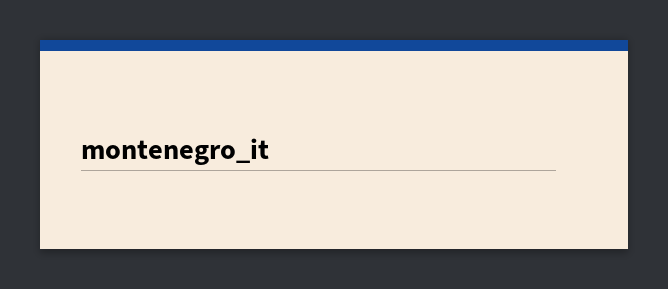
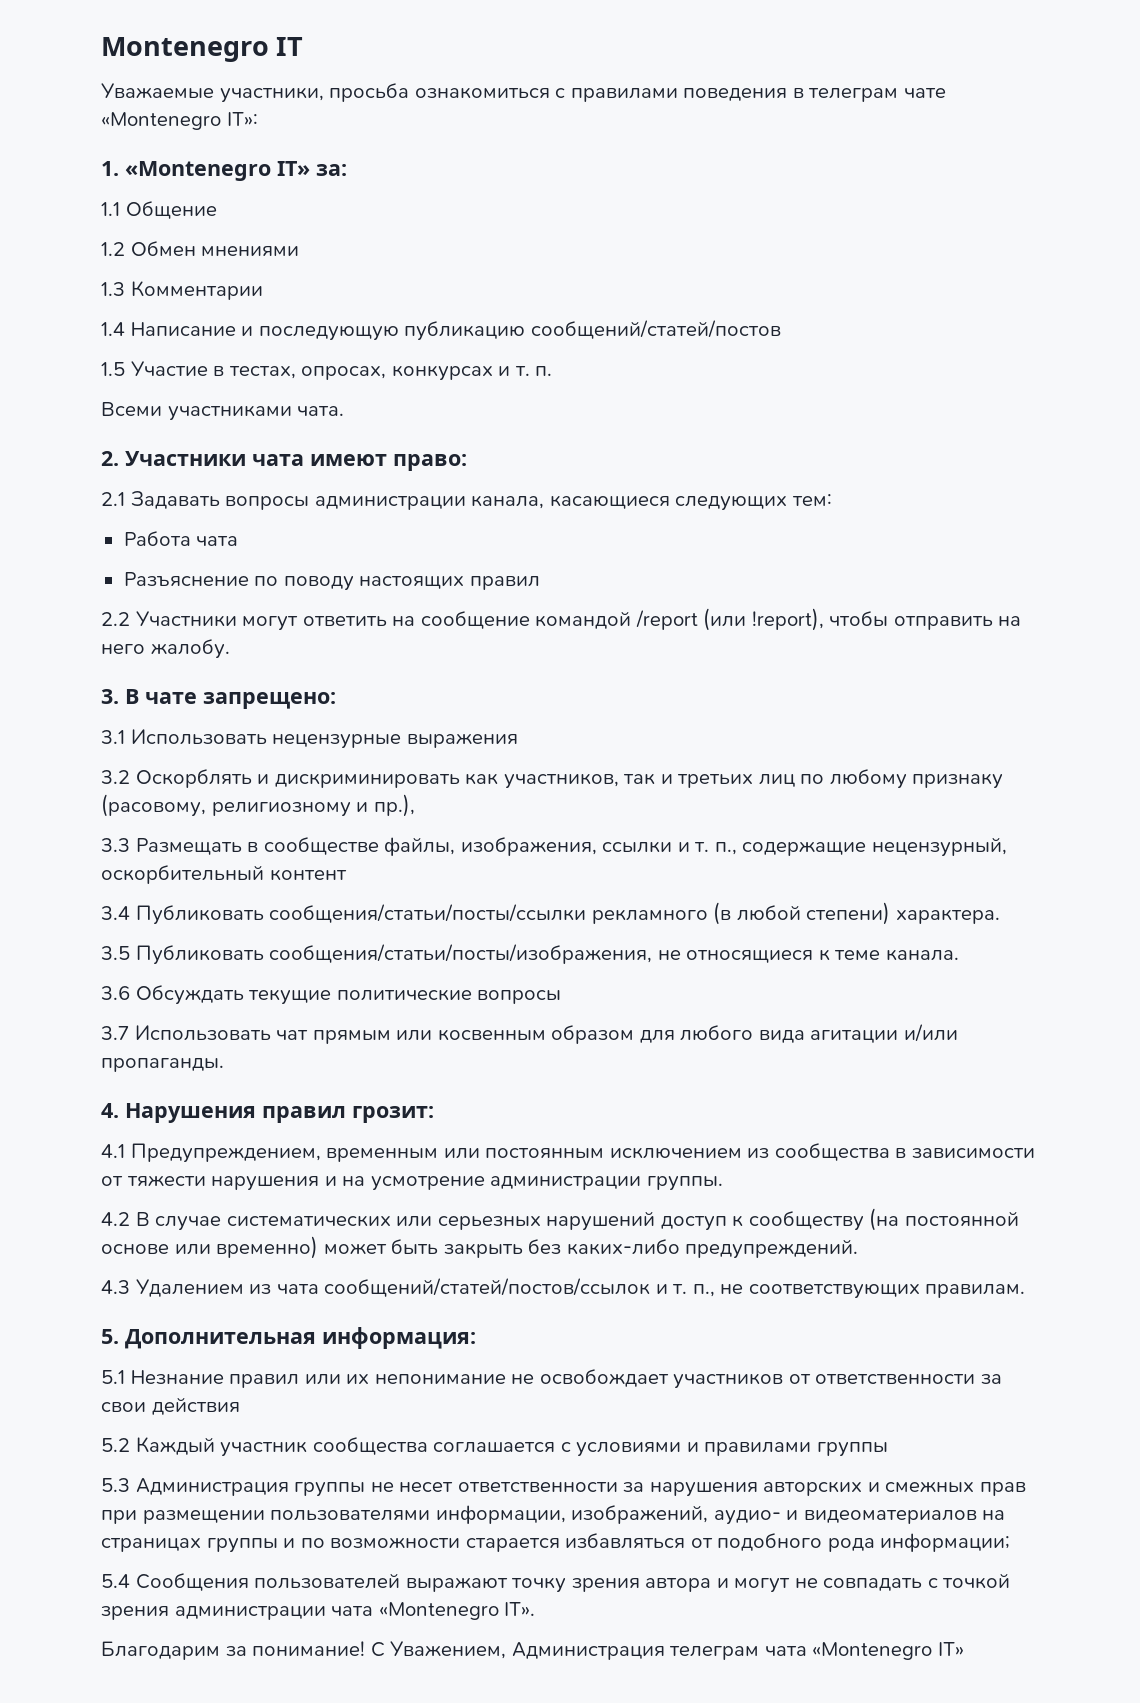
- montenegro_it
+ Montenegro IT
+ Уважаемые участники, просьба ознакомиться с правилами поведения в телеграм чате «Montenegro IT»:
+ 1. «Montenegro IT» за:
+ 1.1 Общение
+ 1.2 Обмен мнениями
+ 1.3 Комментарии
+ 1.4 Написание и последующую публикацию сообщений/статей/постов
+ 1.5 Участие в тестах, опросах, конкурсах и т. п.
+ Всеми участниками чата.
+ 2. Участники чата имеют право:
+ 2.1 Задавать вопросы администрации канала, касающиеся следующих тем:
+ Работа чата
+ Разъяснение по поводу настоящих правил
+ 2.2 Участники могут ответить на сообщение командой /report (или !report), чтобы отправить на него жалобу.
+ 3. В чате запрещено:
+ 3.1 Использовать нецензурные выражения
+ 3.2 Оскорблять и дискриминировать как участников, так и третьих лиц по любому признаку (расовому, религиозному и пр.),
+ 3.3 Размещать в сообществе файлы, изображения, ссылки и т. п., содержащие нецензурный, оскорбительный контент
+ 3.4 Публиковать сообщения/статьи/посты/ссылки рекламного (в любой степени) характера.
+ 3.5 Публиковать сообщения/статьи/посты/изображения, не относящиеся к теме канала.
+ 3.6 Обсуждать текущие политические вопросы
+ 3.7 Использовать чат прямым или косвенным образом для любого вида агитации и/или пропаганды.
+ 4. Нарушения правил грозит:
+ 4.1 Предупреждением, временным или постоянным исключением из сообщества в зависимости от тяжести нарушения и на усмотрение администрации группы.
+ 4.2 В случае систематических или серьезных нарушений доступ к сообществу (на постоянной основе или временно) может быть закрыть без каких-либо предупреждений.
+ 4.3 Удалением из чата сообщений/статей/постов/ссылок и т. п., не соответствующих правилам.
+ 5. Дополнительная информация:
+ 5.1 Незнание правил или их непонимание не освобождает участников от ответственности за свои действия
+ 5.2 Каждый участник сообщества соглашается с условиями и правилами группы
+ 5.3 Администрация группы не несет ответственности за нарушения авторских и смежных прав при размещении пользователями информации, изображений, аудио- и видеоматериалов на страницах группы и по возможности старается избавляться от подобного рода информации;
+ 5.4 Сообщения пользователей выражают точку зрения автора и могут не совпадать с точкой зрения администрации чата «Montenegro IT».
+ Благодарим за понимание! С Уважением, Администрация телеграм чата «Montenegro IT»

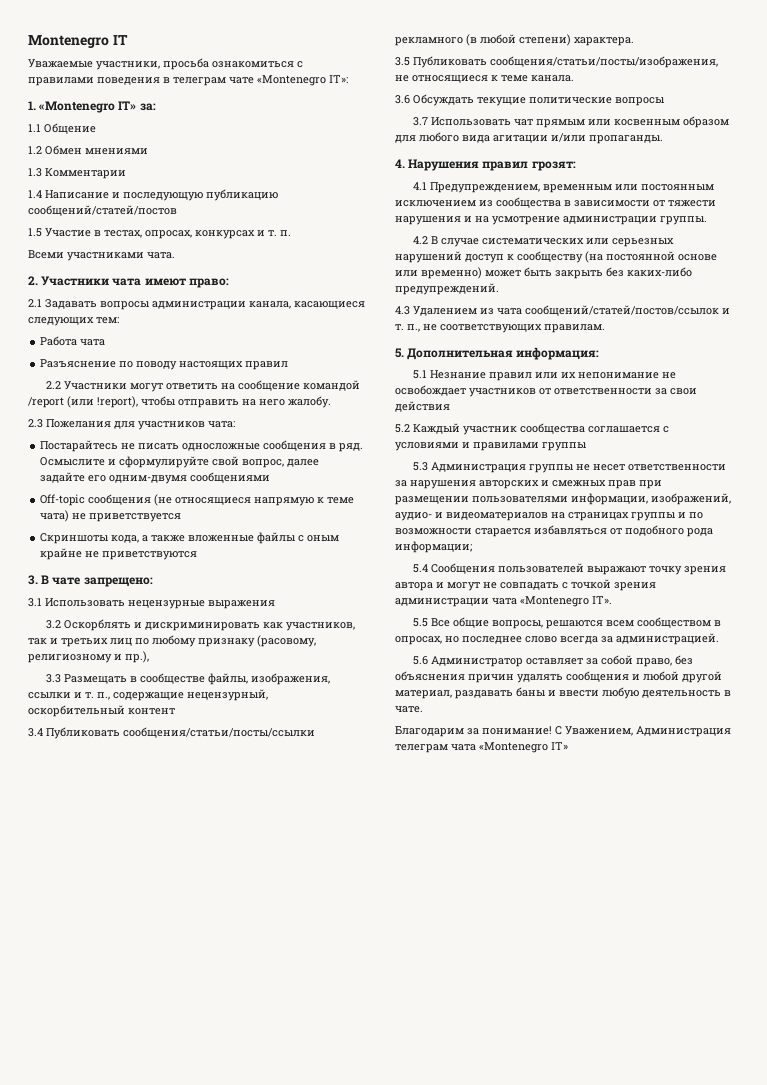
+ 2.3 Пожелания для участников чата:
+ Постарайтесь не писать односложные сообщения в ряд. Осмыслите и сформулируйте свой вопрос, далее задайте его одним-двумя сообщениями
+ Off-topic сообщения (не относящиеся напрямую к теме чата) не приветствуется
+ Скриншоты кода, а также вложенные файлы с оным крайне не приветствуются
- 4. Нарушения правил грозит:
+ 4. Нарушения правил грозят:
+ 5.5 Все общие вопросы, решаются всем сообществом в опросах, но последнее слово всегда за администрацией.
+ 5.6 Администратор оставляет за собой право, без объяснения причин удалять сообщения и любой другой материал, раздавать баны и ввести любую деятельность в чате.

